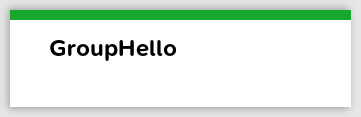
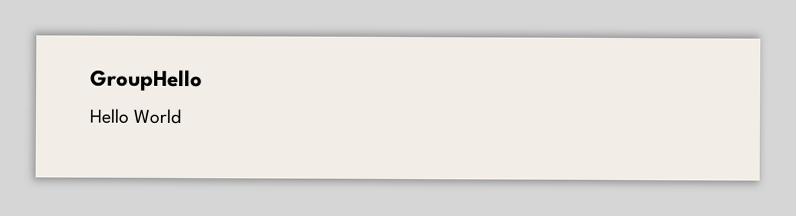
+ Hello World

